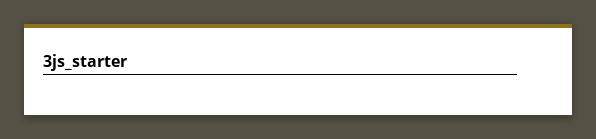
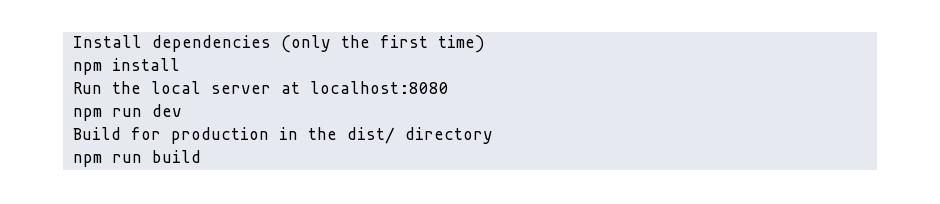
- 3js_starter
+ Install dependencies (only the first time)
+ npm install
+ Run the local server at localhost:8080
+ npm run dev
+ Build for production in the dist/ directory
+ npm run build

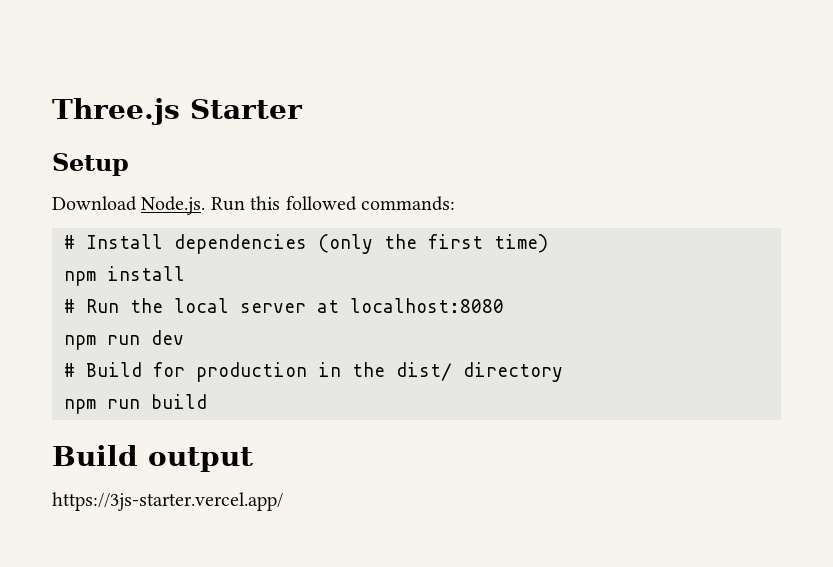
- Install dependencies (only the first time)
+ Three.js Starter
+ Setup
+ Download Node.js. Run this followed commands:
+ # Install dependencies (only the first time)
- Run the local server at localhost:8080
+ # Run the local server at localhost:8080
- Build for production in the dist/ directory
+ # Build for production in the dist/ directory
+ Build output
+ https://3js-starter.vercel.app/

